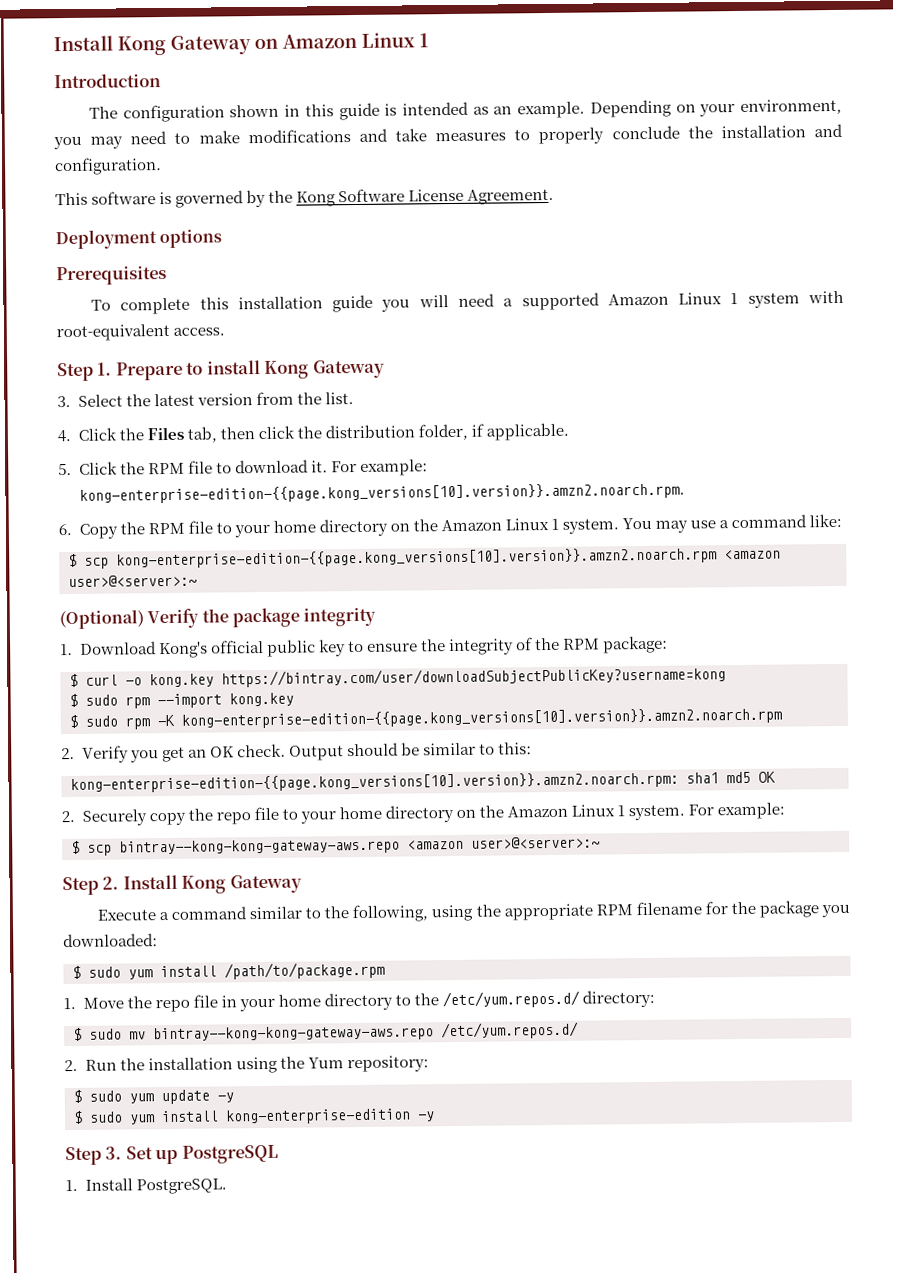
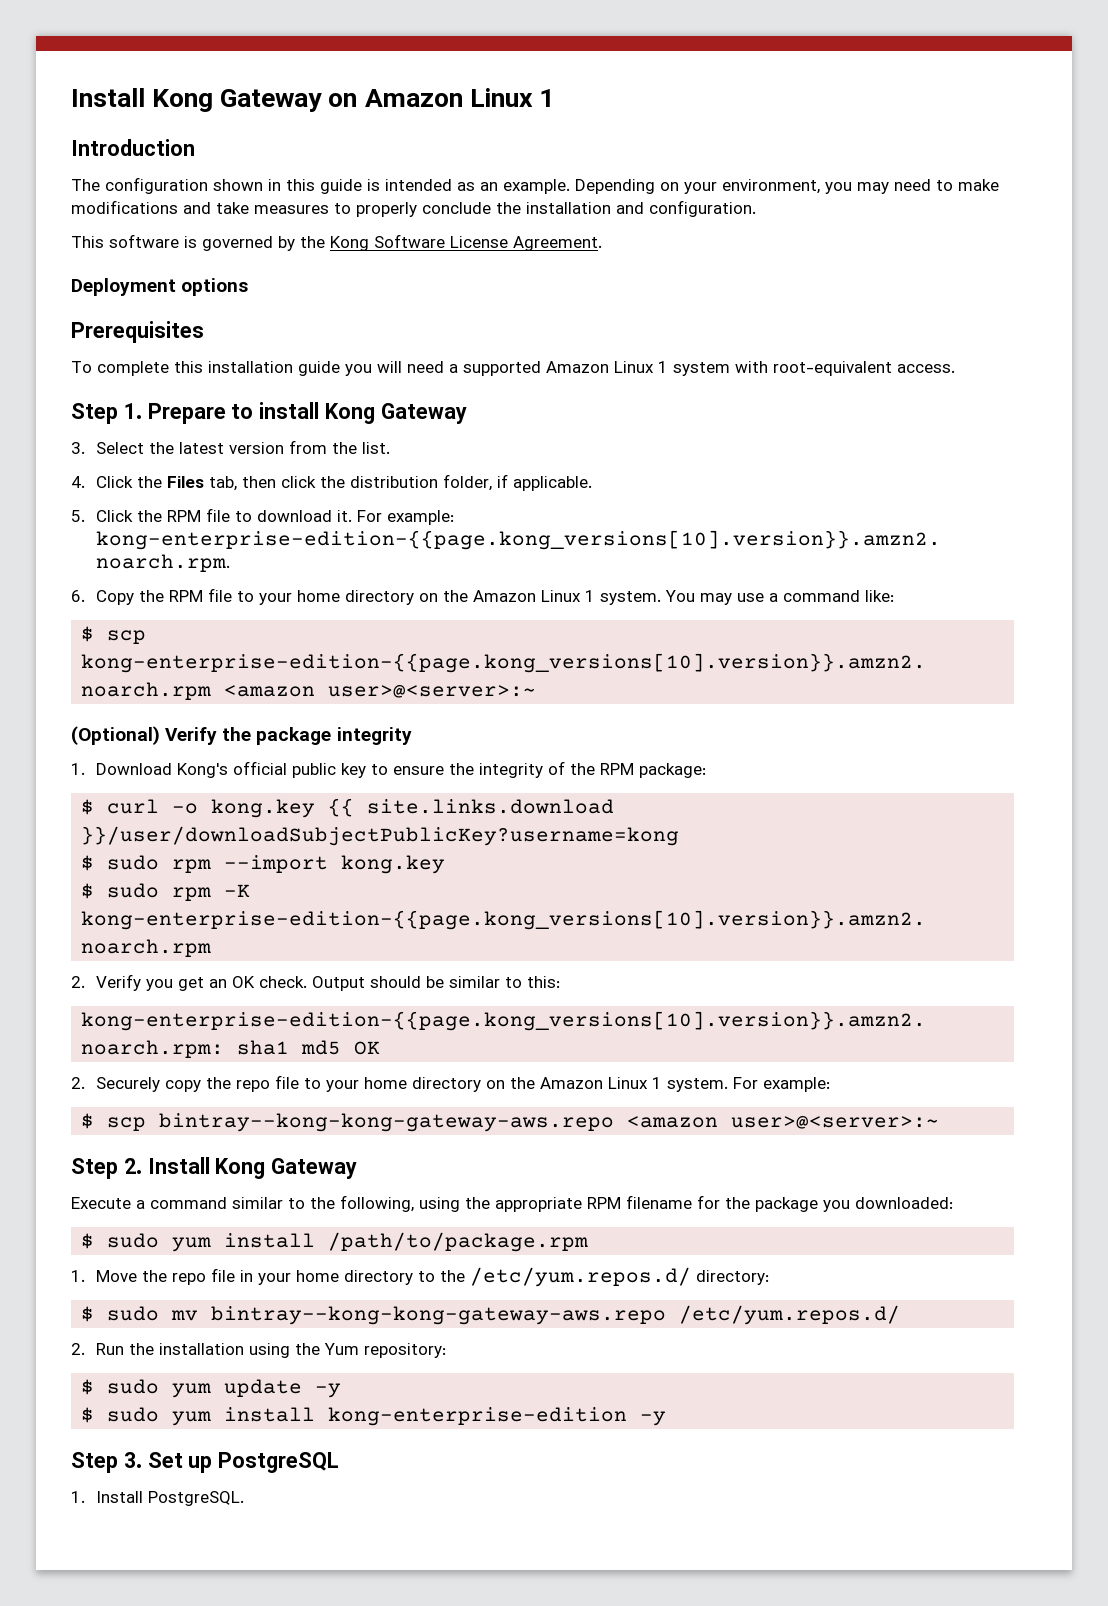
- $ curl -o kong.key https://bintray.com/user/downloadSubjectPublicKey?username=kong
+ $ curl -o kong.key {{ site.links.download }}/user/downloadSubjectPublicKey?username=kong

